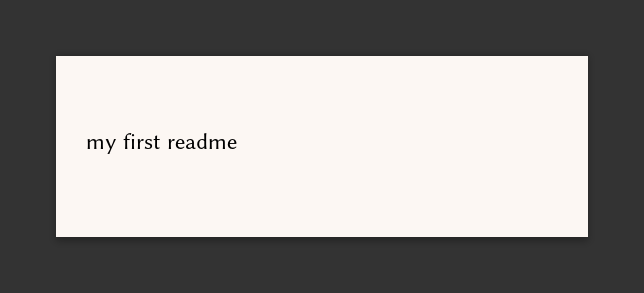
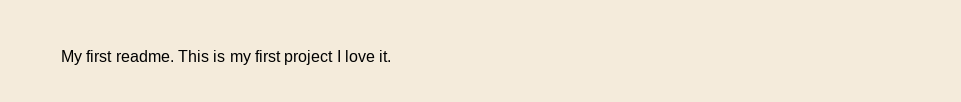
- my first readme
+ My first readme. This is my first project I love it.

